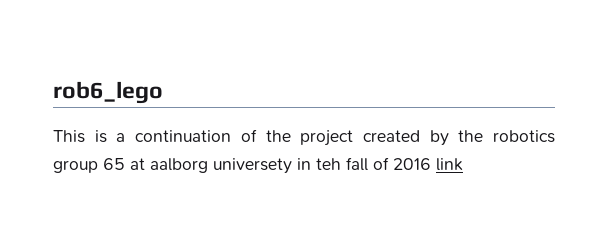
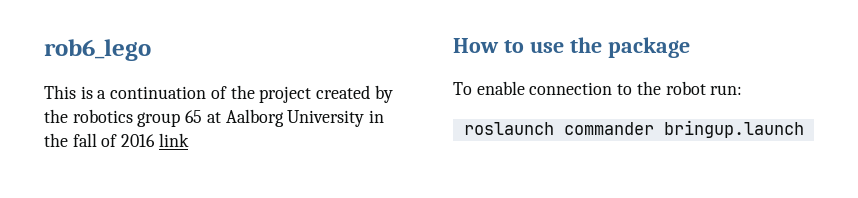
- This is a continuation of the project created by the robotics group 65 at aalborg universety in teh fall of 2016 link
+ This is a continuation of the project created by the robotics group 65 at Aalborg University in the fall of 2016 link
+ How to use the package
+ To enable connection to the robot run:
+ roslaunch commander bringup.launch

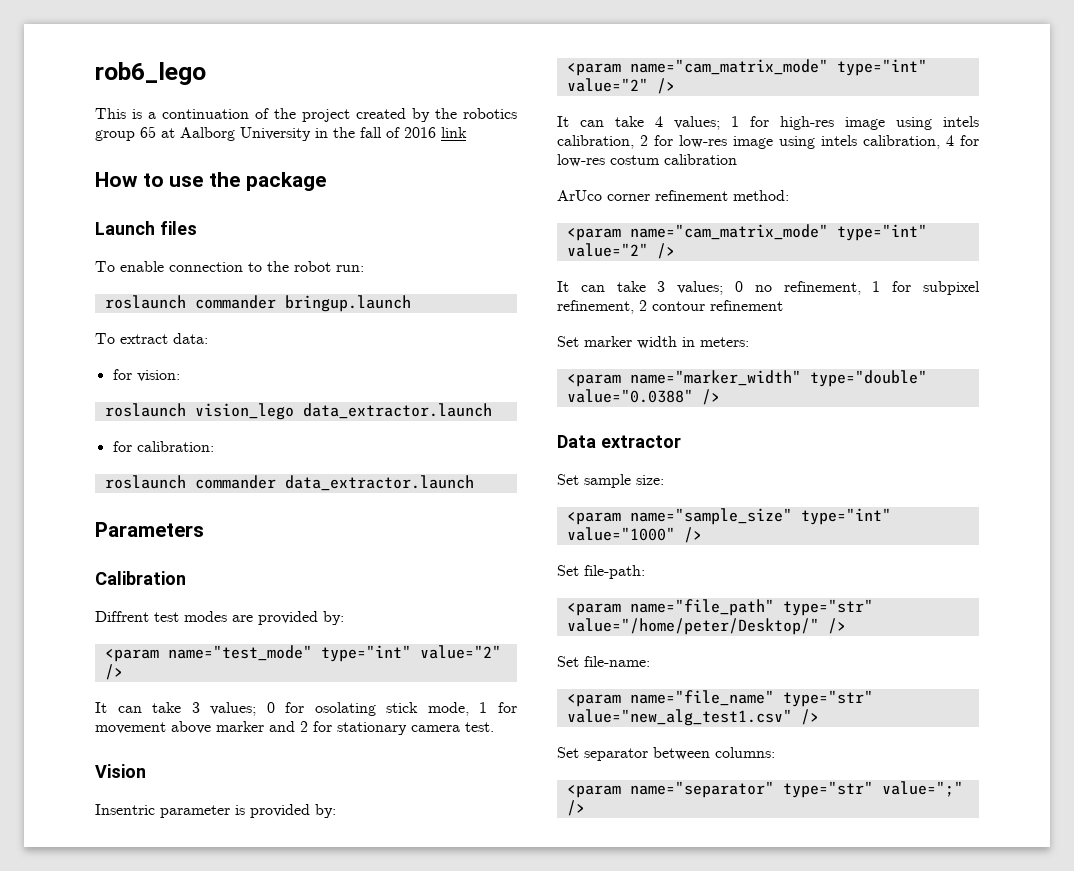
+ Launch files
+ To extract data:
+ for vision:
+ roslaunch vision_lego data_extractor.launch
+ for calibration:
+ roslaunch commander data_extractor.launch
+ Parameters
+ Calibration
+ Diffrent test modes are provided by:
+ <param name="test_mode" type="int" value="2" />
+ It can take 3 values; 0 for osolating stick mode, 1 for movement above marker and 2 for stationary camera test.
+ Vision
+ Insentric parameter is provided by:
+ <param name="cam_matrix_mode" type="int" value="2" />
+ It can take 4 values; 1 for high-res image using intels calibration, 2 for low-res image using intels calibration, 4 for low-res costum calibration
+ ArUco corner refinement method:
+ <param name="cam_matrix_mode" type="int" value="2" />
+ It can take 3 values; 0 no refinement, 1 for subpixel refinement, 2 contour refinement
+ Set marker width in meters:
+ <param name="marker_width" type="double" value="0.0388" />
+ Data extractor
+ Set sample size:
+ <param name="sample_size" type="int" value="1000" />
+ Set file-path:
+ <param name="file_path" type="str" value="/home/peter/Desktop/" />
+ Set file-name:
+ <param name="file_name" type="str" value="new_alg_test1.csv" />
+ Set separator between columns:
+ <param name="separator" type="str" value=";" />

